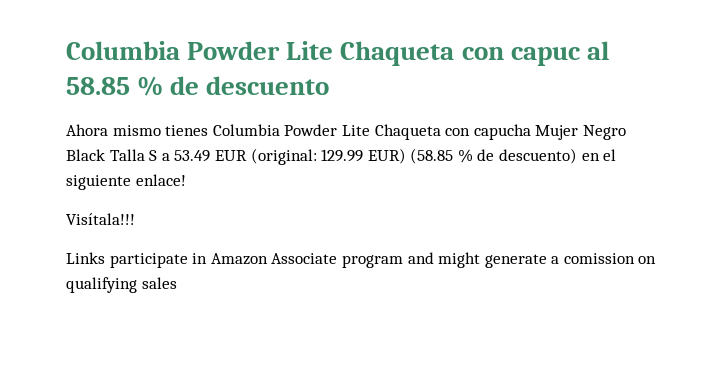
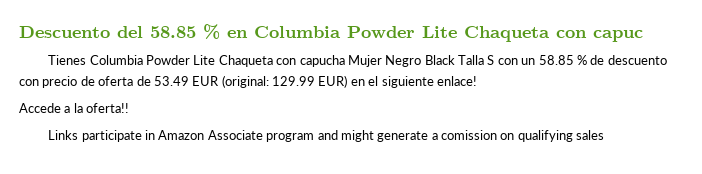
- Columbia Powder Lite Chaqueta con capuc al 58.85 % de descuento
- Ahora mismo tienes Columbia Powder Lite Chaqueta con capucha Mujer Negro Black Talla S a 53.49 EUR (original: 129.99 EUR) (58.85 % de descuento) en el siguiente enlace!
+ Descuento del 58.85 % en Columbia Powder Lite Chaqueta con capuc
+ Tienes Columbia Powder Lite Chaqueta con capucha Mujer Negro Black Talla S con un 58.85 % de descuento con precio de oferta de 53.49 EUR (original: 129.99 EUR) en el siguiente enlace!
- Visítala!!!
+ Accede a la oferta!!

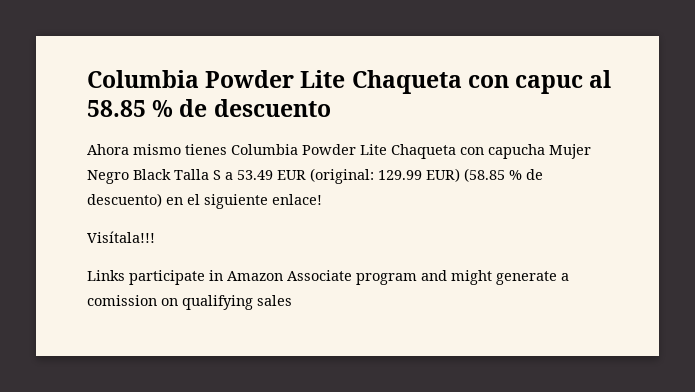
- Descuento del 58.85 % en Columbia Powder Lite Chaqueta con capuc
- Tienes Columbia Powder Lite Chaqueta con capucha Mujer Negro Black Talla S con un 58.85 % de descuento con precio de oferta de 53.49 EUR (original: 129.99 EUR) en el siguiente enlace!
+ Columbia Powder Lite Chaqueta con capuc al 58.85 % de descuento
+ Ahora mismo tienes Columbia Powder Lite Chaqueta con capucha Mujer Negro Black Talla S a 53.49 EUR (original: 129.99 EUR) (58.85 % de descuento) en el siguiente enlace!
- Accede a la oferta!!
+ Visítala!!!

